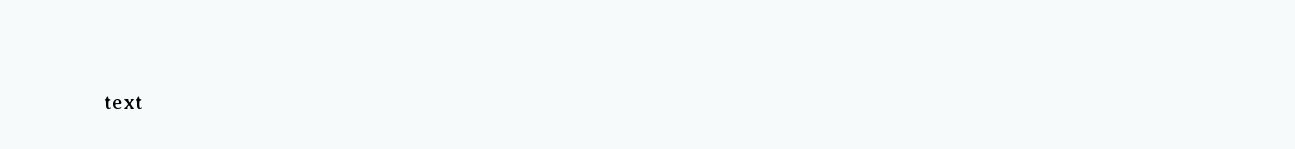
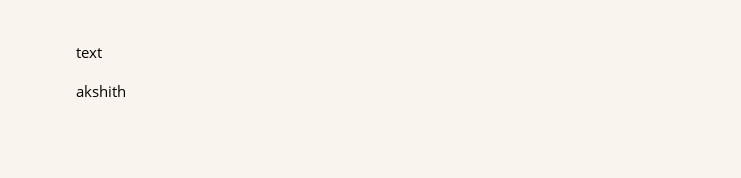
+ akshith

